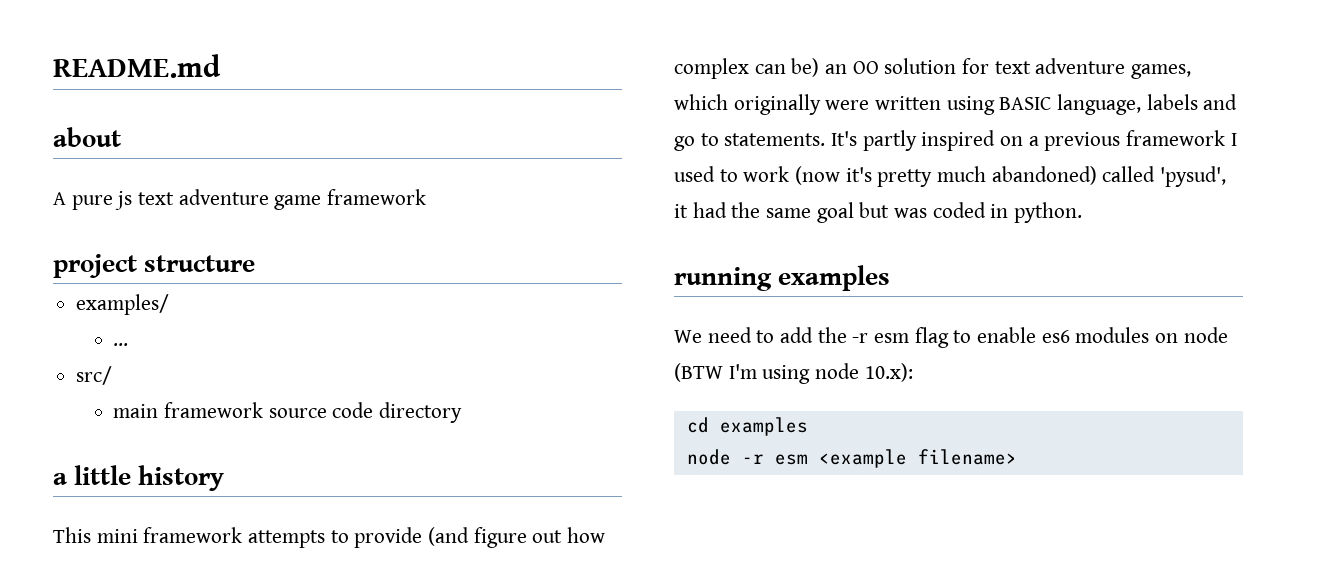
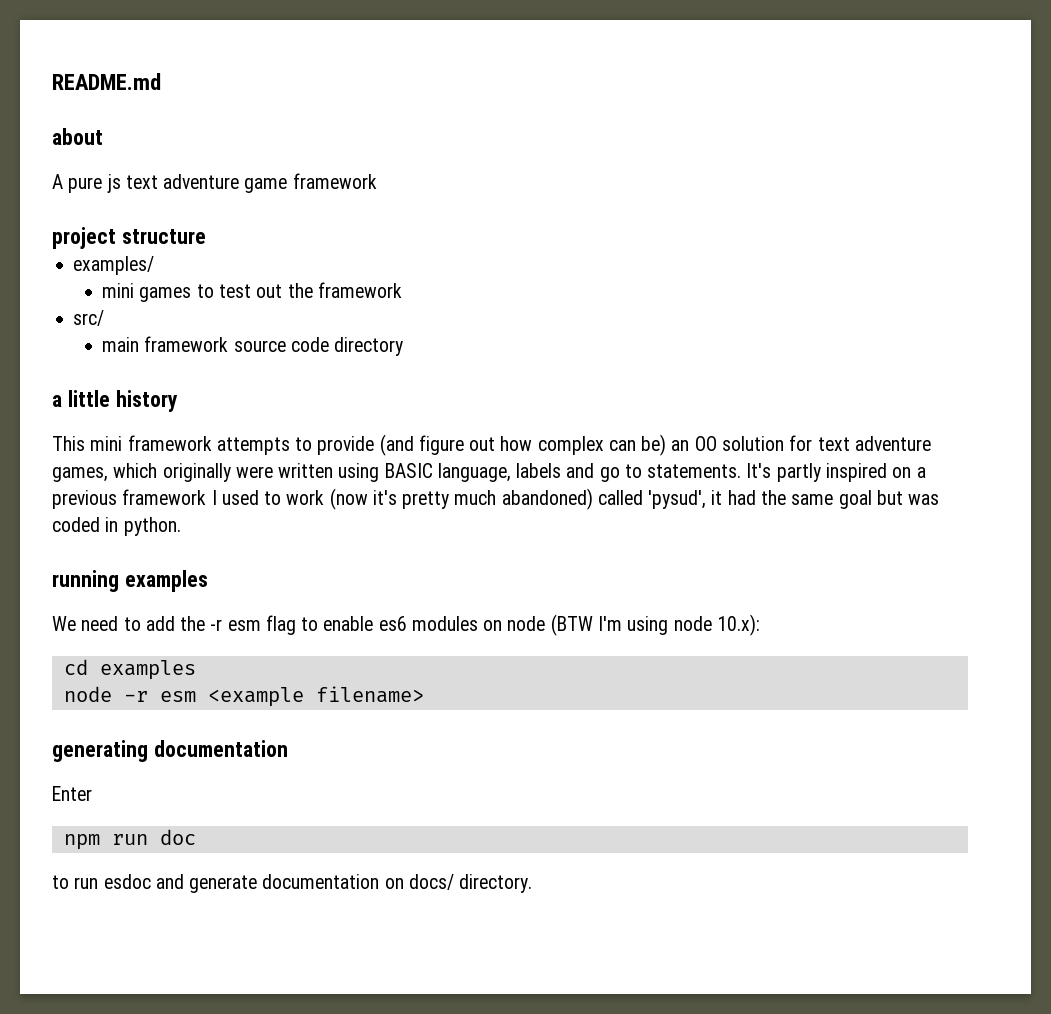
- ...
+ mini games to test out the framework
+ generating documentation
+ Enter
+ npm run doc
+ to run esdoc and generate documentation on docs/ directory.

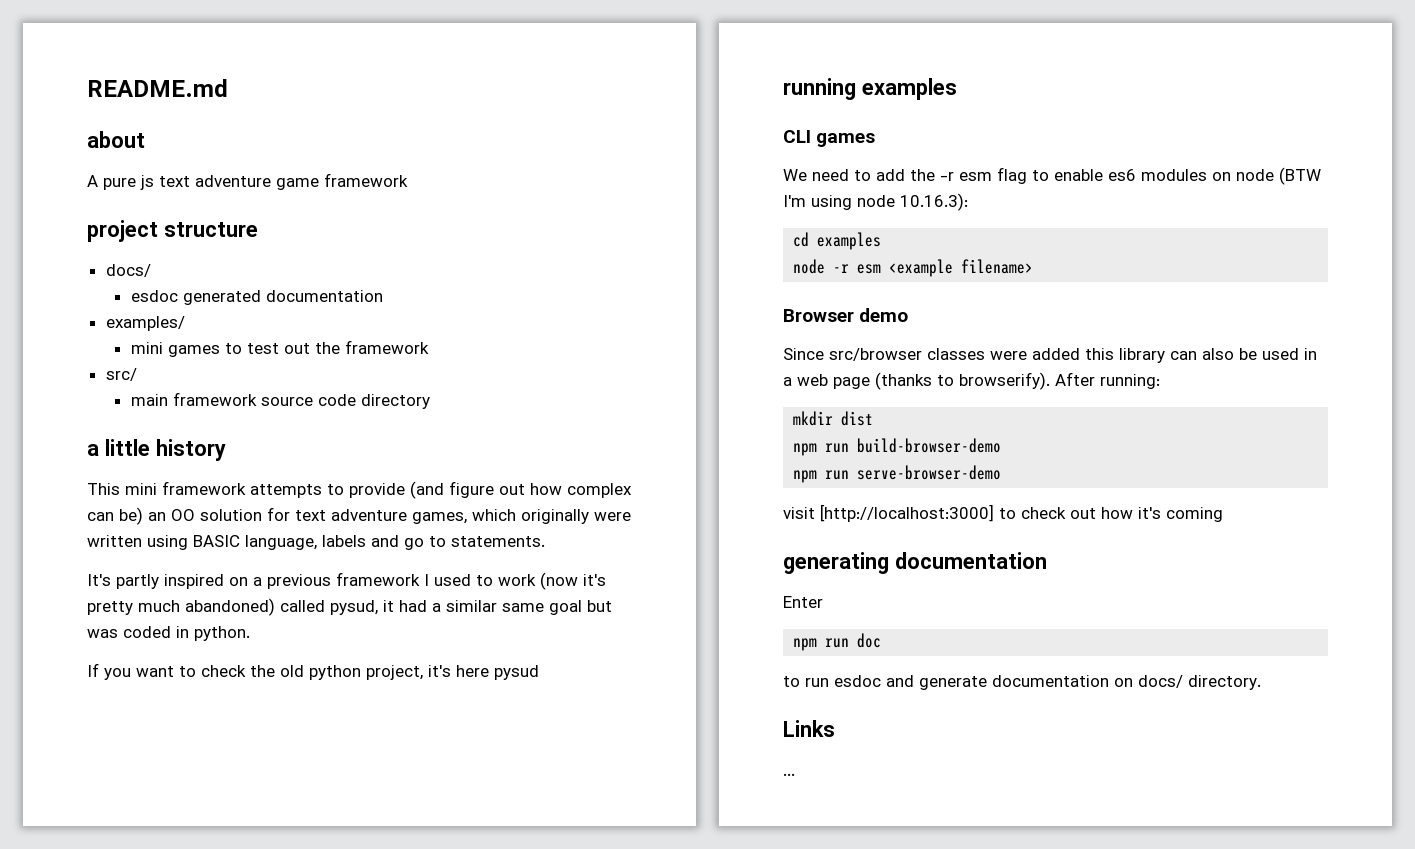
  project structure
+ docs/
+ esdoc generated documentation
- This mini framework attempts to provide (and figure out how complex can be) an OO solution for text adventure games, which originally were written using BASIC language, labels and go to statements. It's partly inspired on a previous framework I used to work (now it's pretty much abandoned) called 'pysud', it had the same goal but was coded in python.
+ This mini framework attempts to provide (and figure out how complex can be) an OO solution for text adventure games, which originally were written using BASIC language, labels and go to statements.
+ It's partly inspired on a previous framework I used to work (now it's pretty much abandoned) called pysud, it had a similar same goal but was coded in python.
+ If you want to check the old python project, it's here pysud
+ CLI games
- We need to add the -r esm flag to enable es6 modules on node (BTW I'm using node 10.x):
+ We need to add the -r esm flag to enable es6 modules on node (BTW I'm using node 10.16.3):
+ Browser demo
+ Since src/browser classes were added this library can also be used in a web page (thanks to browserify). After running:
+ mkdir dist
+ npm run build-browser-demo
+ npm run serve-browser-demo
+ visit [http://localhost:3000] to check out how it's coming
+ Links
+ ...

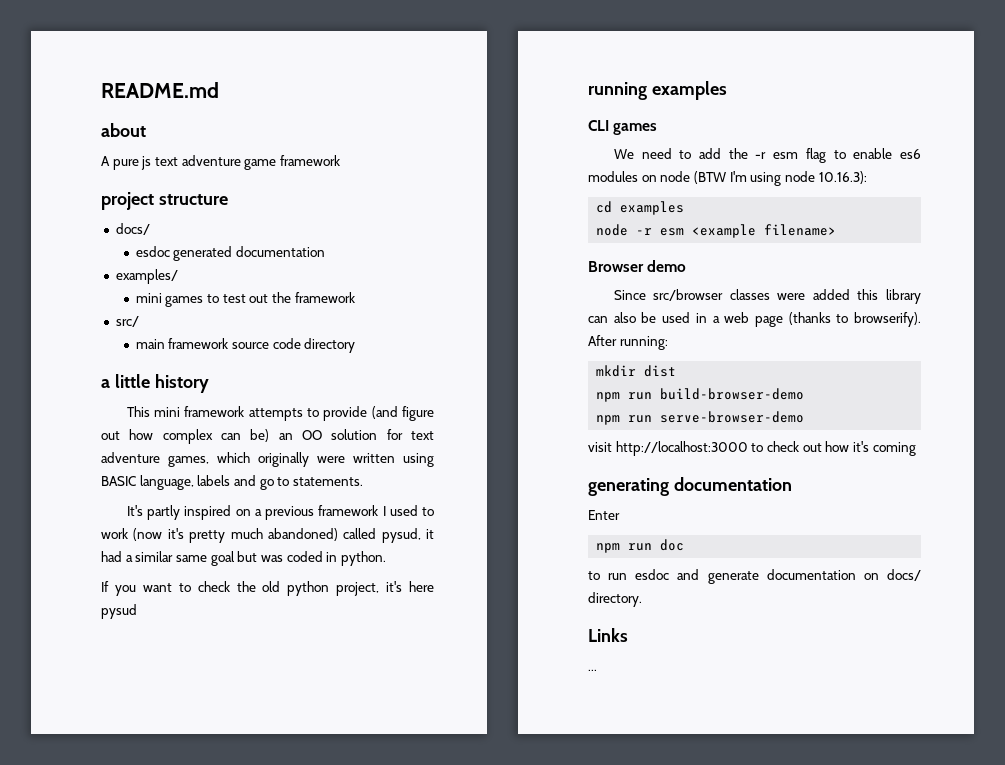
- visit [http://localhost:3000] to check out how it's coming
+ visit http://localhost:3000 to check out how it's coming

